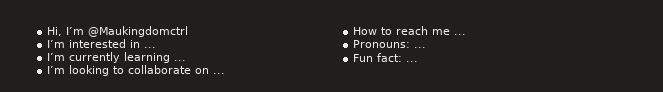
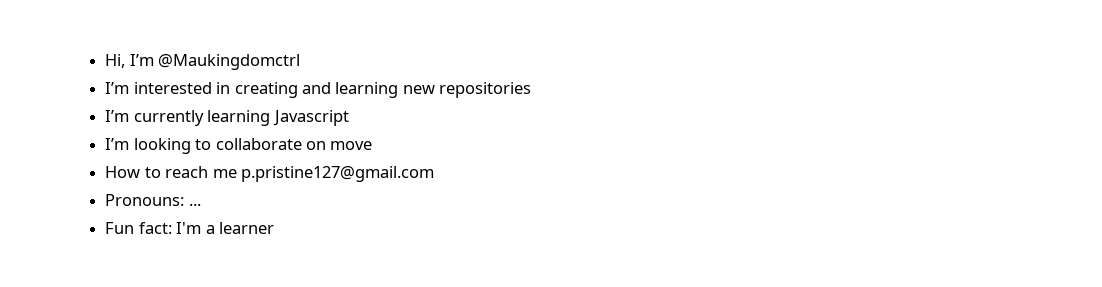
- I’m interested in ...
+ I’m interested in creating and learning new repositories
- I’m currently learning ...
+ I’m currently learning Javascript
- I’m looking to collaborate on ...
+ I’m looking to collaborate on move
- How to reach me ...
+ How to reach me p.pristine127@gmail.com
- Fun fact: ...
+ Fun fact: I'm a learner

